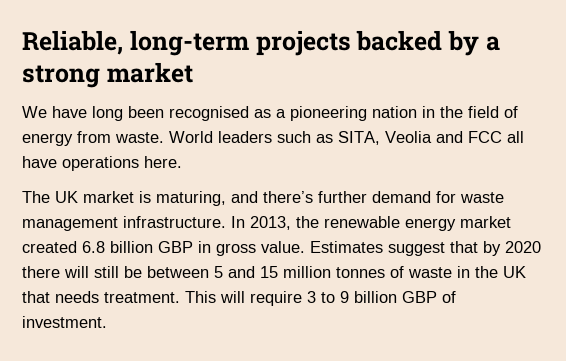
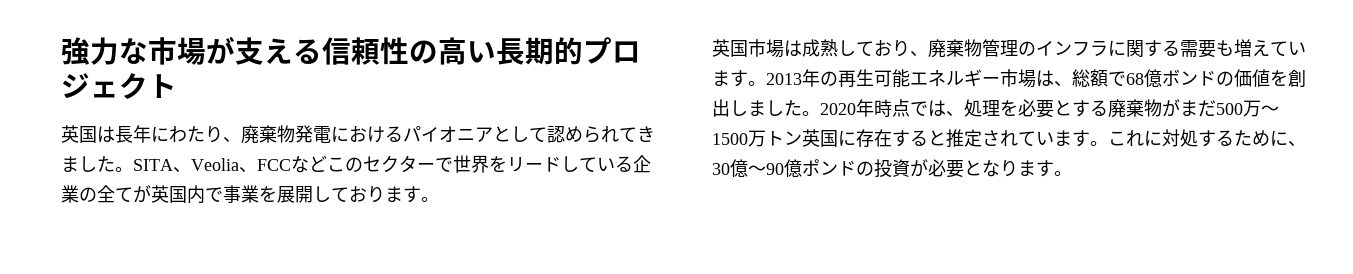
- Reliable, long-term projects backed by a strong market
- We have long been recognised as a pioneering nation in the field of energy from waste. World leaders such as SITA, Veolia and FCC all have operations here.
- The UK market is maturing, and there’s further demand for waste management infrastructure. In 2013, the renewable energy market created 6.8 billion GBP in gross value. Estimates suggest that by 2020 there will still be between 5 and 15 million tonnes of waste in the UK that needs treatment. This will require 3 to 9 billion GBP of investment.
+ 強力な市場が支える信頼性の高い長期的プロジェクト
+ 英国は長年にわたり、廃棄物発電におけるパイオニアとして認められてきました。SITA、Veolia、FCCなどこのセクターで世界をリードしている企業の全てが英国内で事業を展開しております。
+ 英国市場は成熟しており、廃棄物管理のインフラに関する需要も増えています。2013年の再生可能エネルギー市場は、総額で68億ボンドの価値を創出しました。2020年時点では、処理を必要とする廃棄物がまだ500万～1500万トン英国に存在すると推定されています。これに対処するために、30億～90億ポンドの投資が必要となります。

